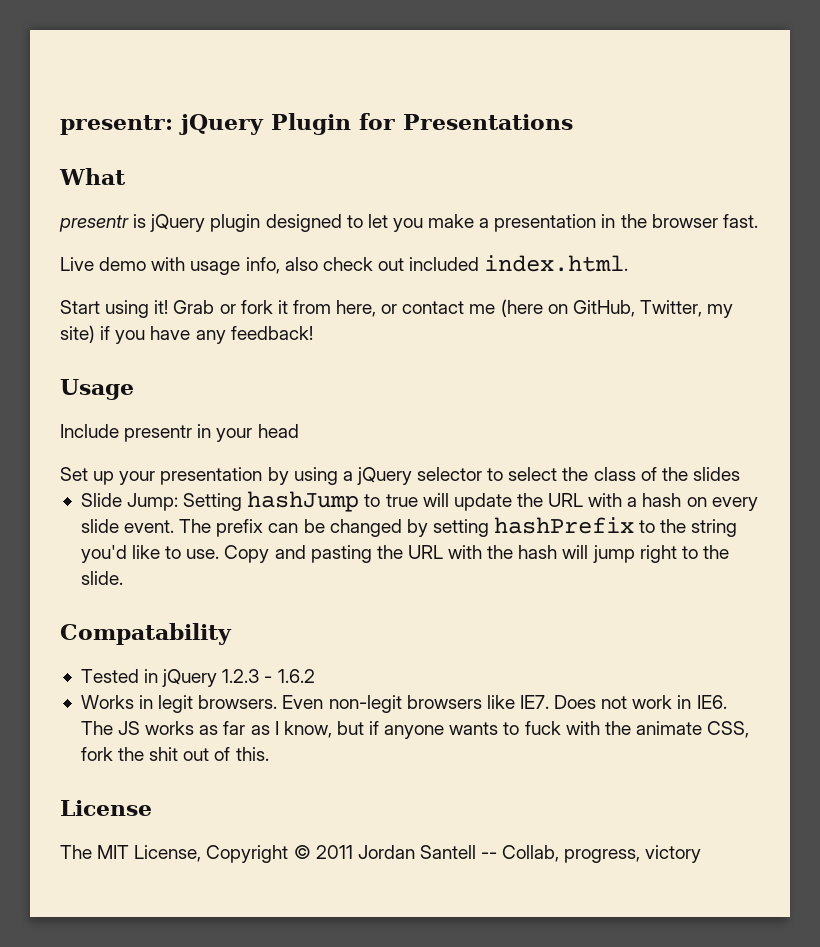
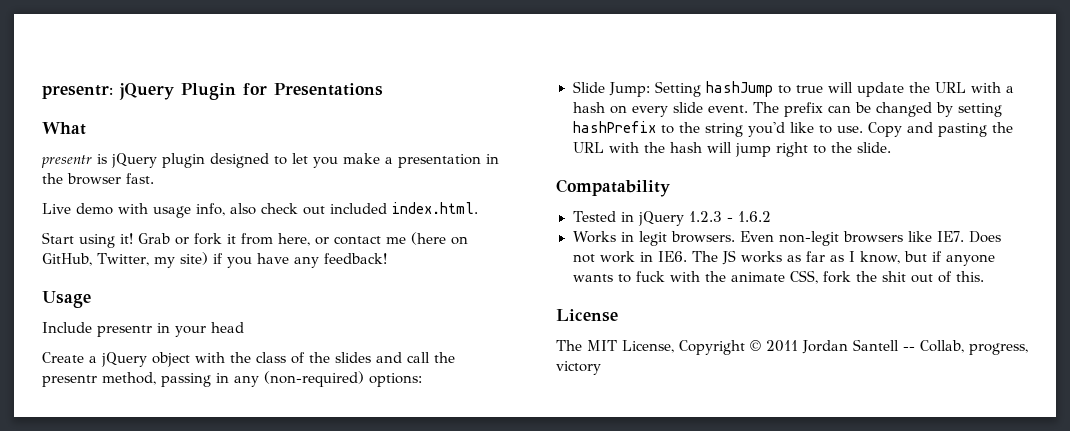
- Set up your presentation by using a jQuery selector to select the class of the slides
+ Create a jQuery object with the class of the slides and call the presentr method, passing in any (non-required) options:

